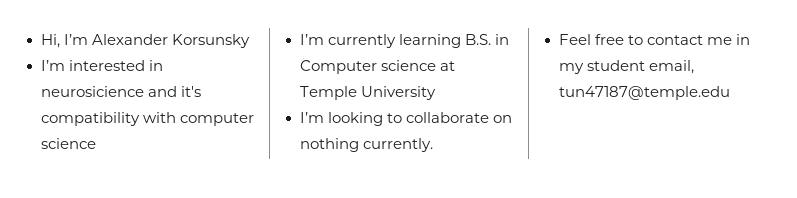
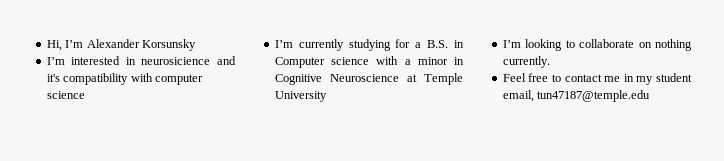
- I’m currently learning B.S. in Computer science at Temple University
+ I’m currently studying for a B.S. in Computer science with a minor in Cognitive Neuroscience at Temple University

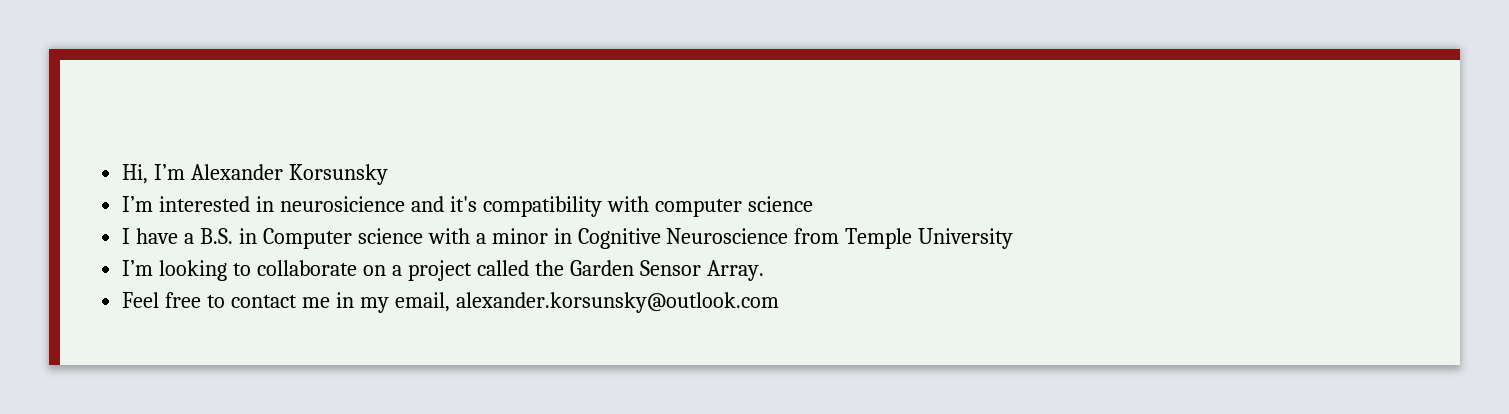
- I’m currently studying for a B.S. in Computer science with a minor in Cognitive Neuroscience at Temple University
+ I have a B.S. in Computer science with a minor in Cognitive Neuroscience from Temple University
- I’m looking to collaborate on nothing currently.
+ I’m looking to collaborate on a project called the Garden Sensor Array.
- Feel free to contact me in my student email, tun47187@temple.edu
+ Feel free to contact me in my email, alexander.korsunsky@outlook.com

